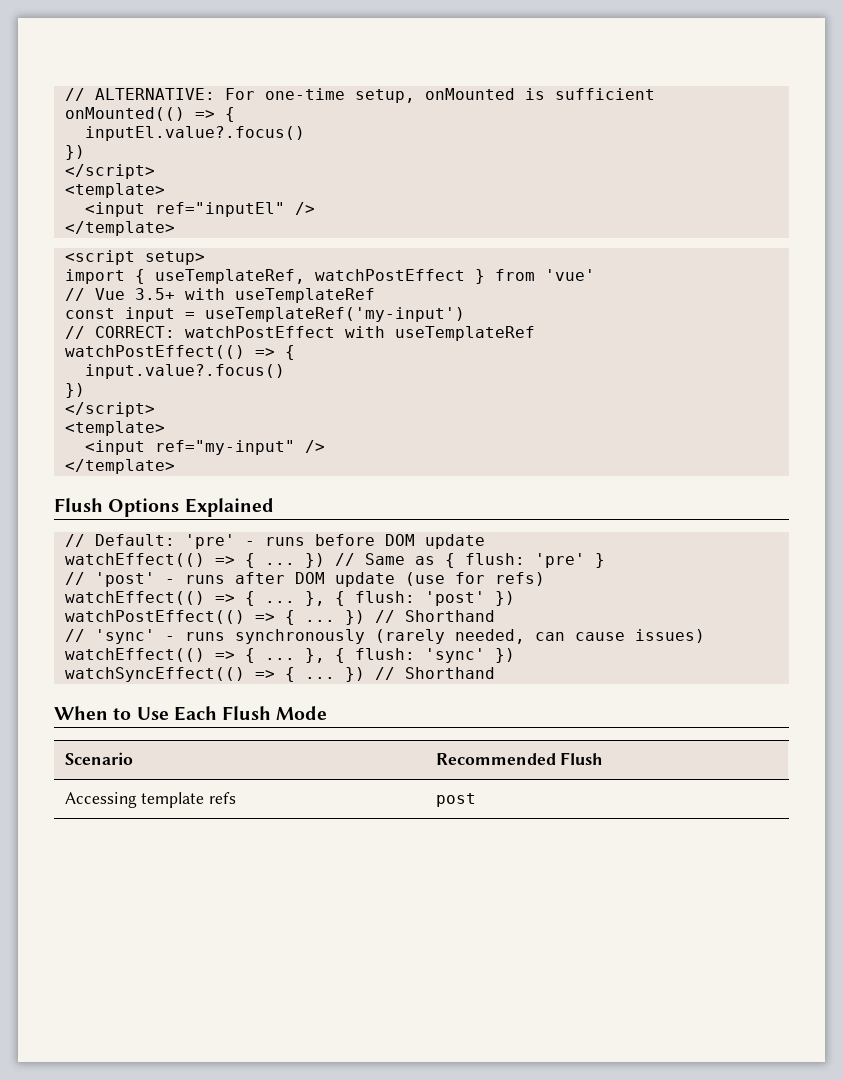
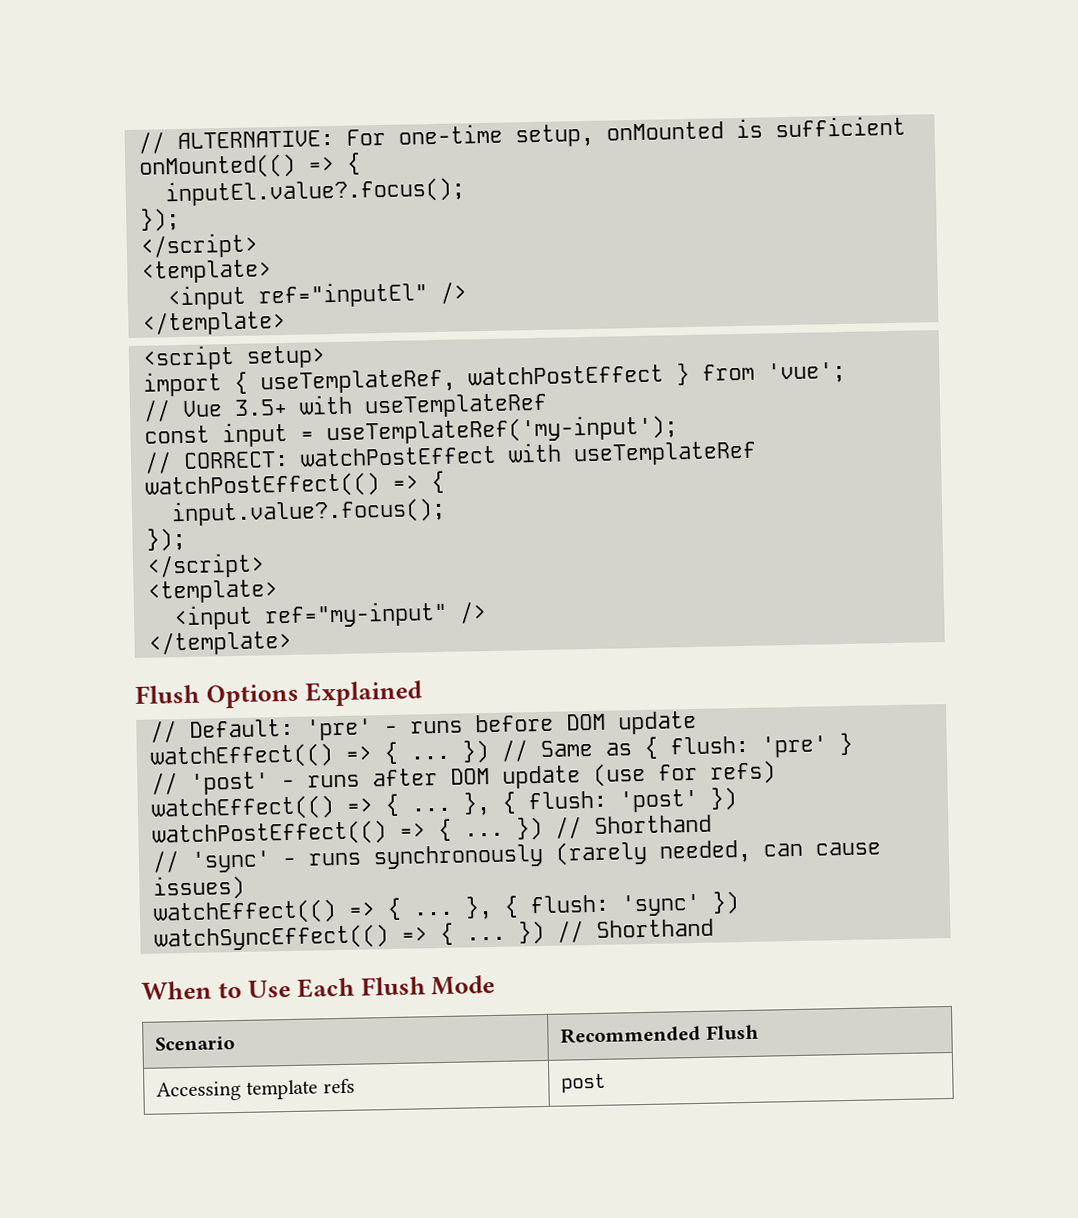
- inputEl.value?.focus()
- })
+ inputEl.value?.focus();
+ });
- import { useTemplateRef, watchPostEffect } from 'vue'
+ import { useTemplateRef, watchPostEffect } from 'vue';
- const input = useTemplateRef('my-input')
+ const input = useTemplateRef('my-input');
- input.value?.focus()
- })
+ input.value?.focus();
+ });

